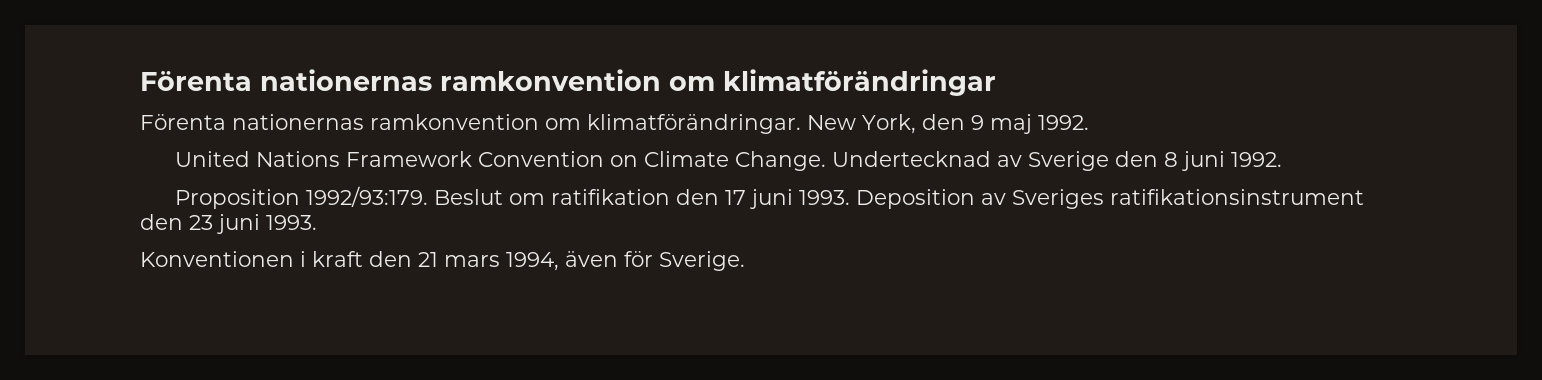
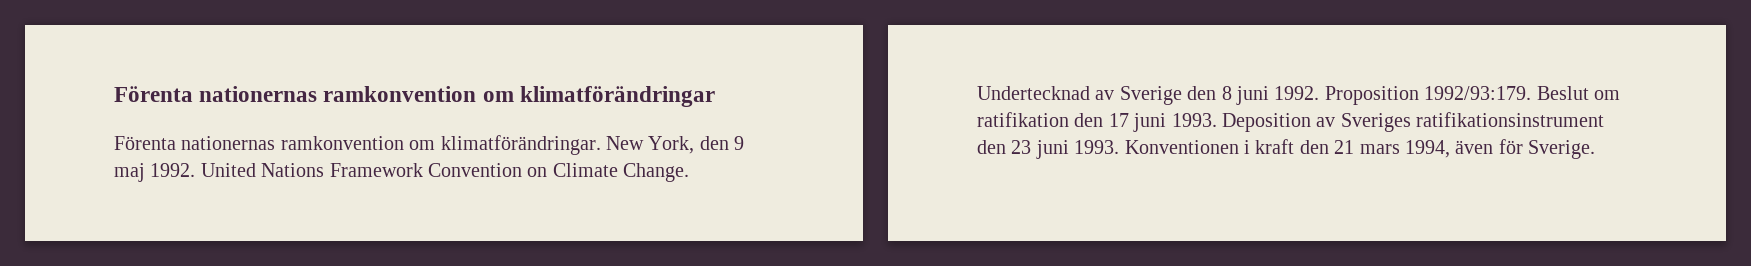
- New York, den 9 maj 1992.
- United Nations Framework Convention on Climate Change.
+ New York, den 9 maj 1992. United Nations Framework Convention on Climate Change.
- Undertecknad av Sverige den 8 juni 1992.
- Proposition 1992/93:179.
+ Undertecknad av Sverige den 8 juni 1992. Proposition 1992/93:179.
- Deposition av Sveriges ratifikationsinstrument den 23 juni 1993.
- Konventionen i kraft den 21 mars 1994, även för Sverige.
+ Deposition av Sveriges ratifikationsinstrument den 23 juni 1993. Konventionen i kraft den 21 mars 1994, även för Sverige.

